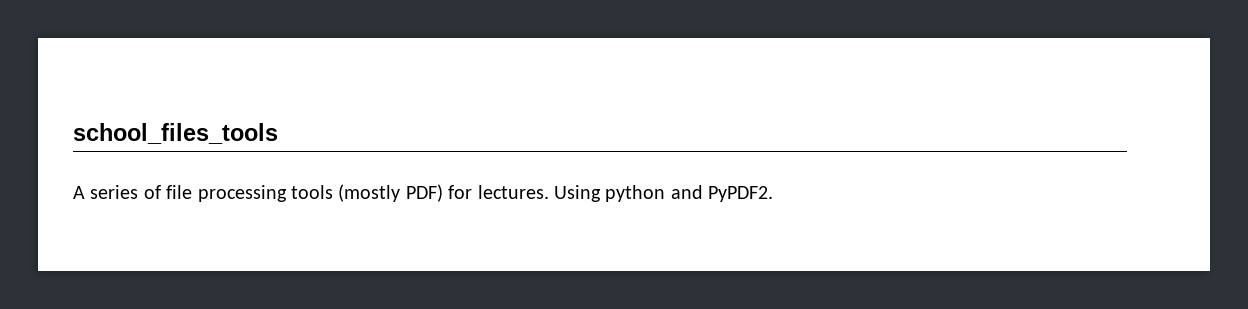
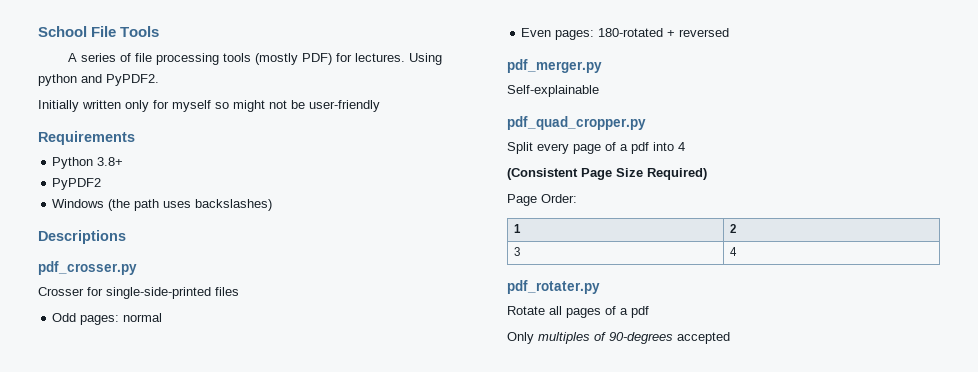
- school_files_tools
+ School File Tools
+ Initially written only for myself so might not be user-friendly
+ Requirements
+ Python 3.8+
+ PyPDF2
+ Windows (the path uses backslashes)
+ Descriptions
+ pdf_crosser.py
+ Crosser for single-side-printed files
+ Odd pages: normal
+ Even pages: 180-rotated + reversed
+ pdf_merger.py
+ Self-explainable
+ pdf_quad_cropper.py
+ Split every page of a pdf into 4
+ (Consistent Page Size Required)
+ Page Order:
+ 1 | 2
+ 3 | 4
+ pdf_rotater.py
+ Rotate all pages of a pdf
+ Only multiples of 90-degrees accepted

